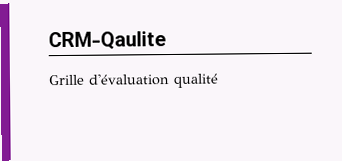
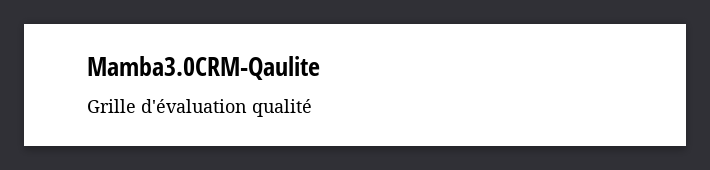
- CRM-Qaulite
+ Mamba3.0CRM-Qaulite

